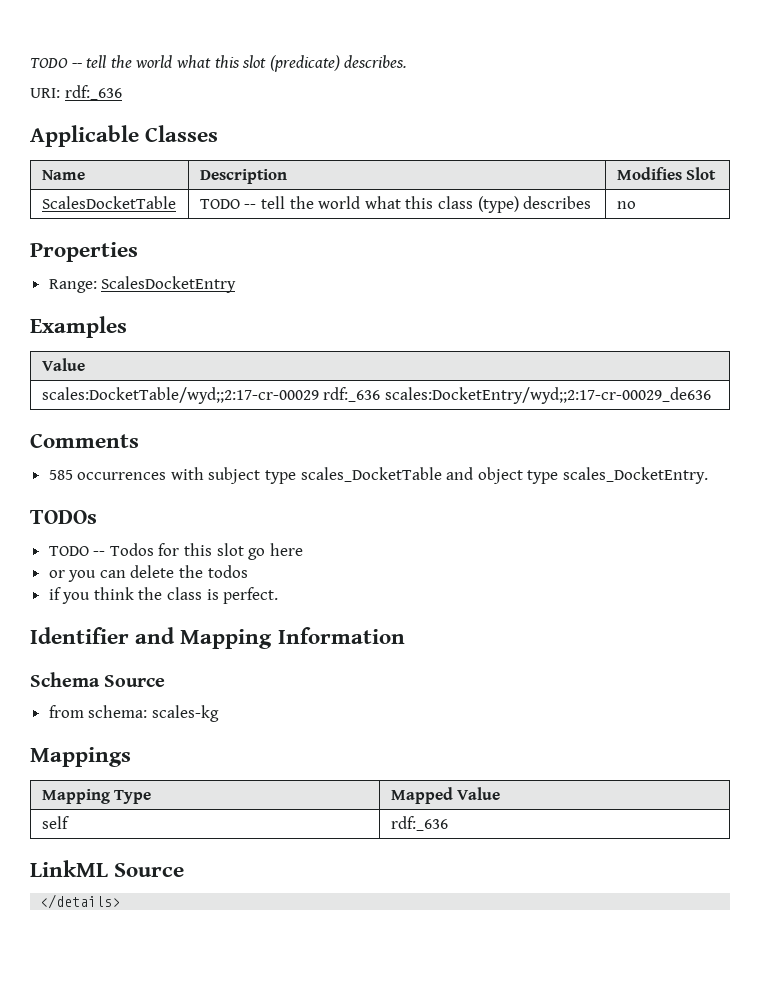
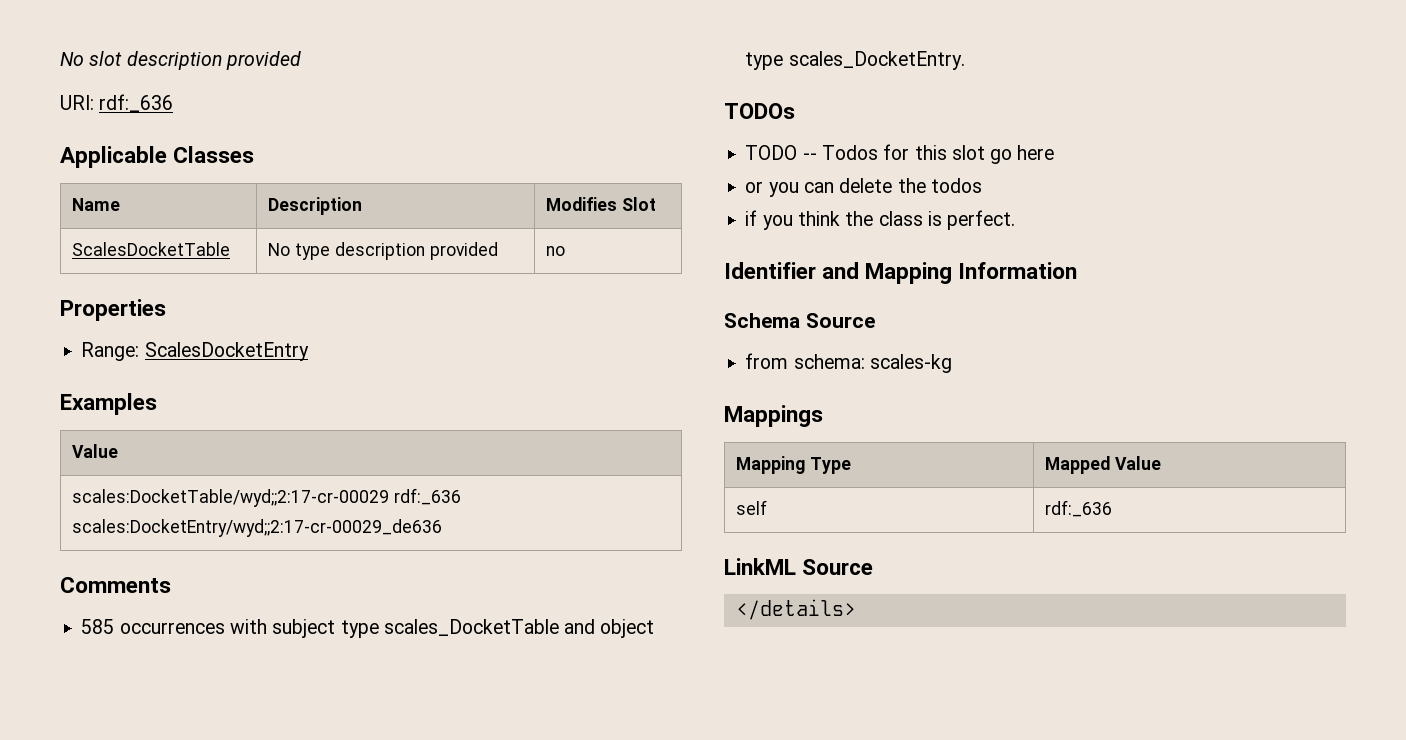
- TODO -- tell the world what this slot (predicate) describes.
+ No slot description provided
- ScalesDocketTable | TODO -- tell the world what this class (type) describes | no
+ ScalesDocketTable | No type description provided | no

